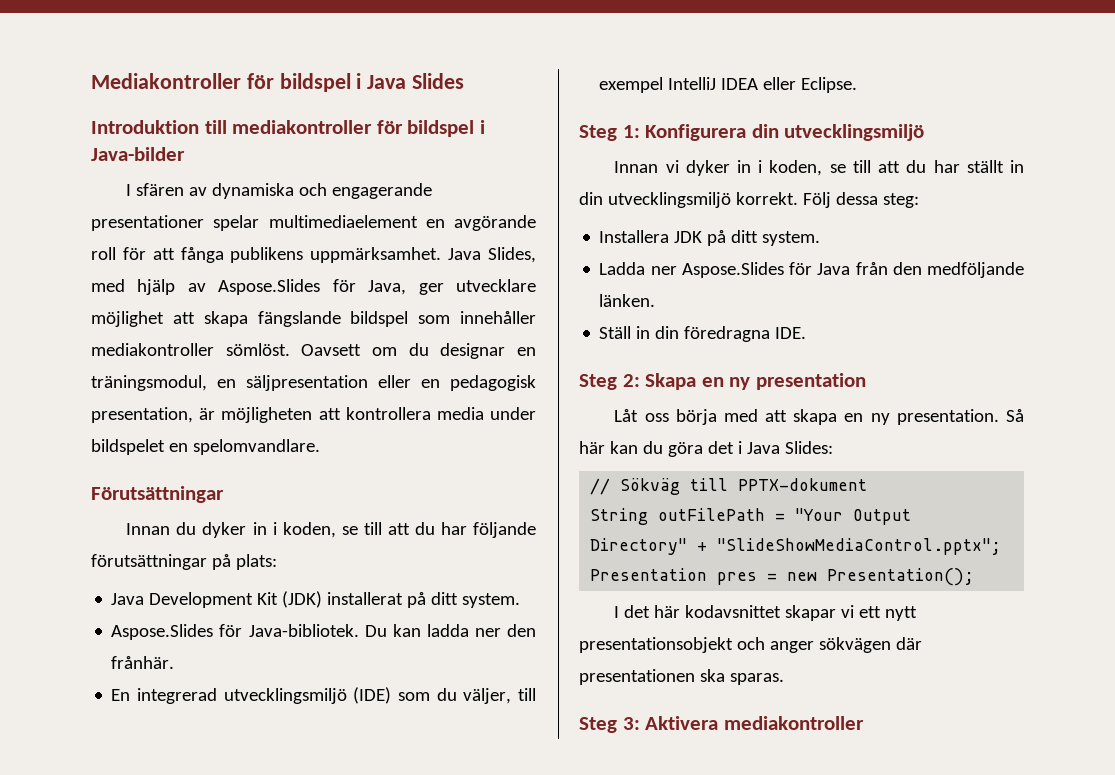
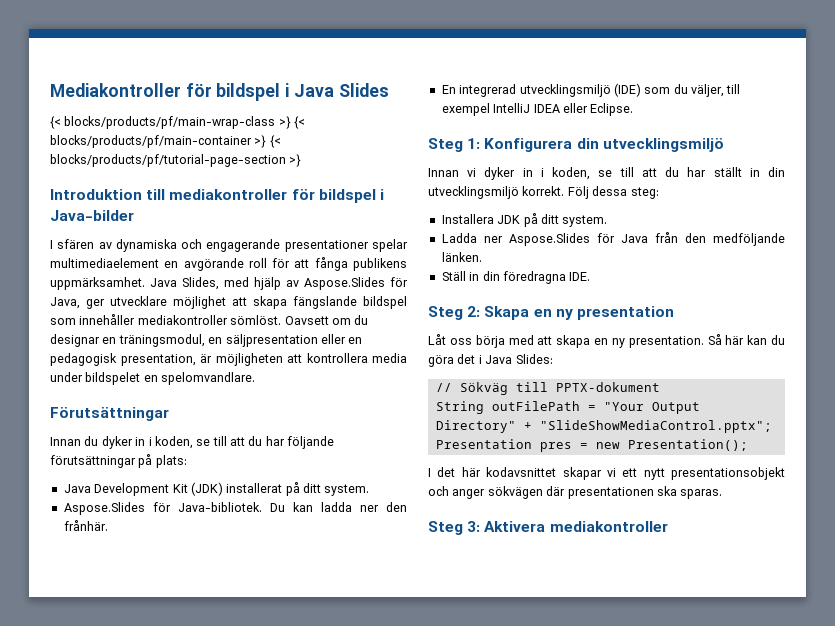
+ {< blocks/products/pf/main-wrap-class >} {< blocks/products/pf/main-container >} {< blocks/products/pf/tutorial-page-section >}

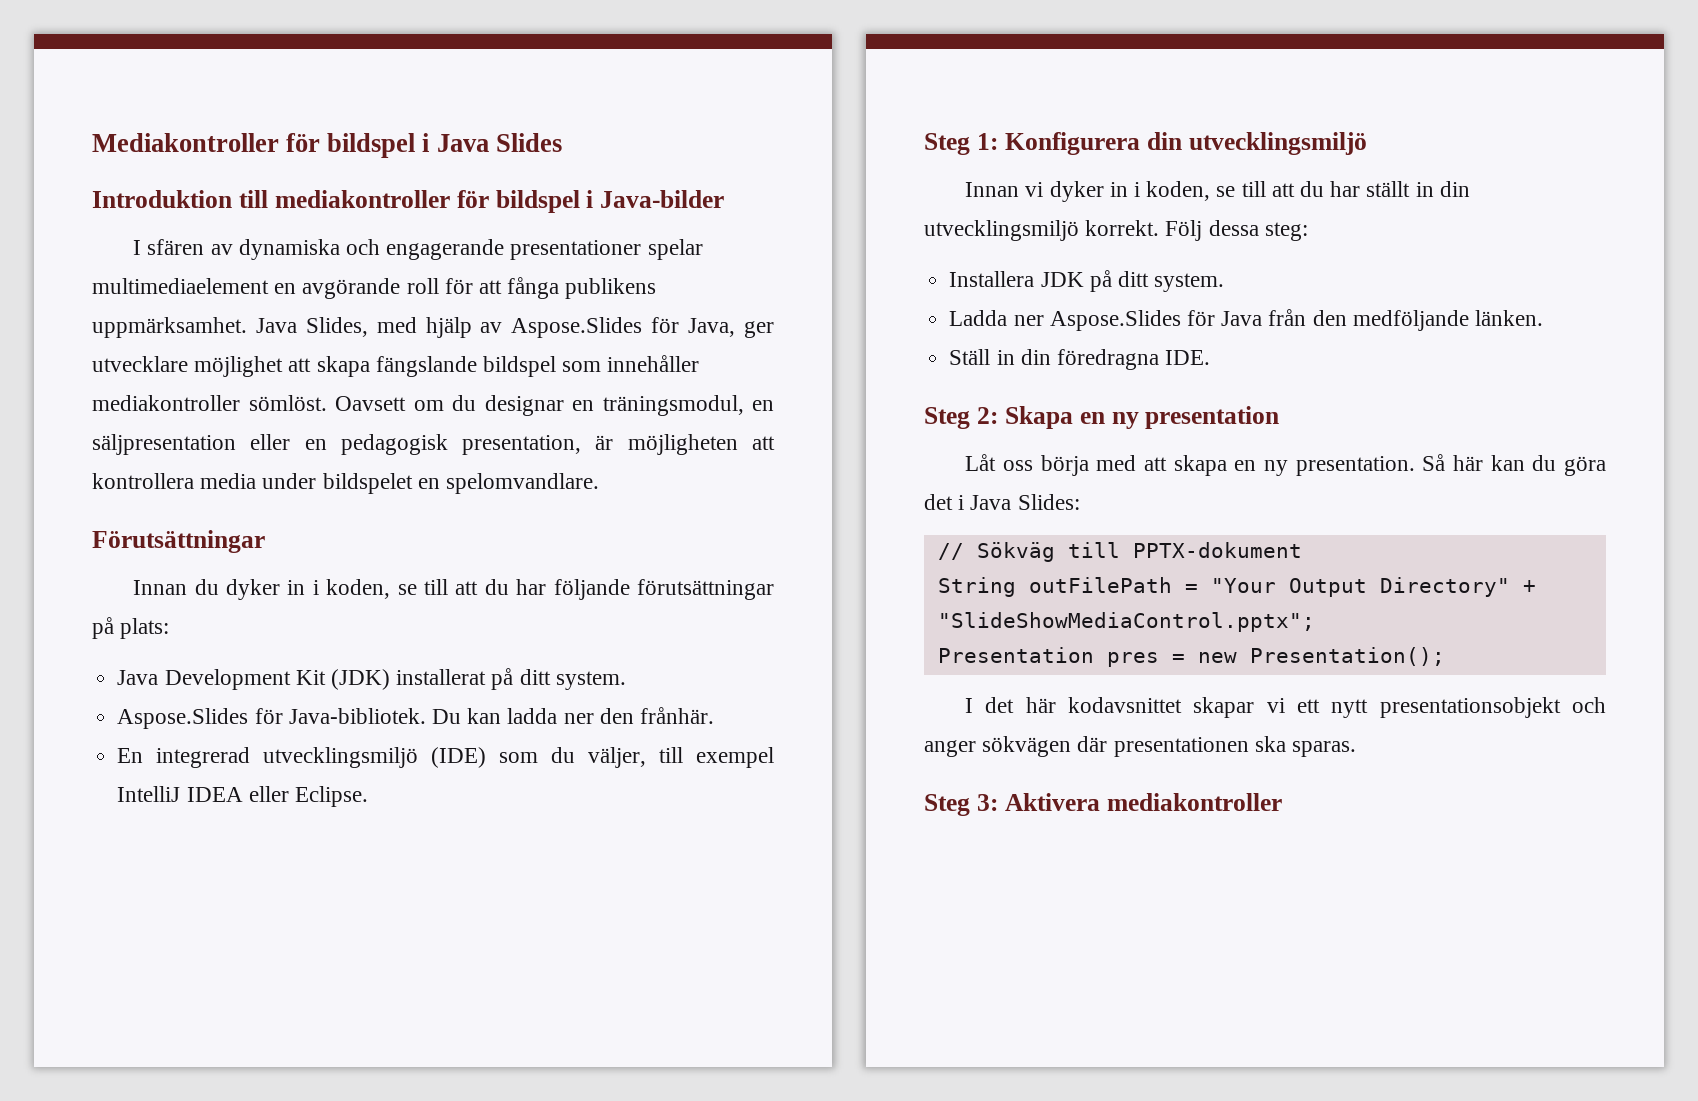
- {< blocks/products/pf/main-wrap-class >} {< blocks/products/pf/main-container >} {< blocks/products/pf/tutorial-page-section >}

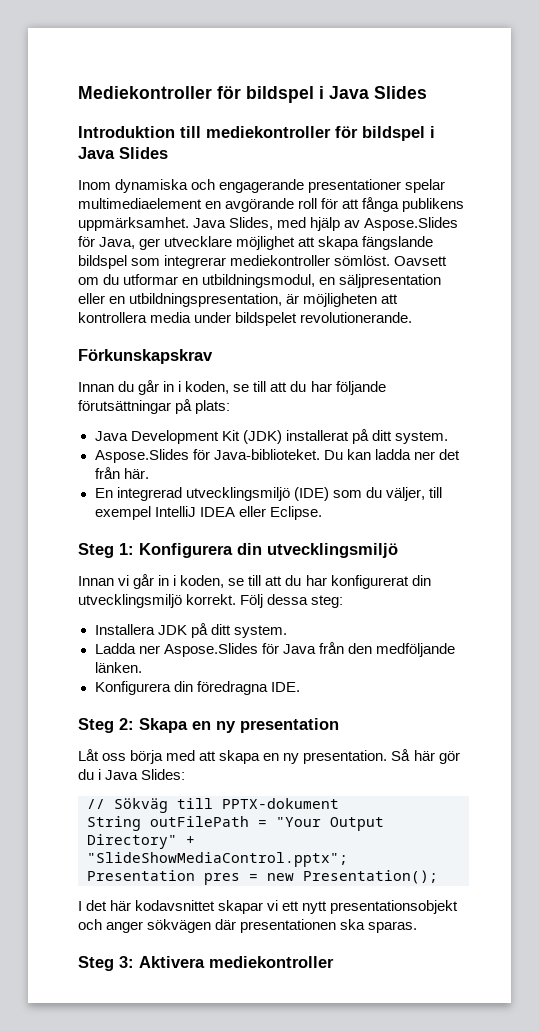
- Mediakontroller för bildspel i Java Slides
+ Mediekontroller för bildspel i Java Slides
- Introduktion till mediakontroller för bildspel i Java-bilder
- I sfären av dynamiska och engagerande presentationer spelar multimediaelement en avgörande roll för att fånga publikens uppmärksamhet.
+ Introduktion till mediekontroller för bildspel i Java Slides
+ Inom dynamiska och engagerande presentationer spelar multimediaelement en avgörande roll för att fånga publikens uppmärksamhet.
- Java Slides, med hjälp av Aspose.Slides för Java, ger utvecklare möjlighet att skapa fängslande bildspel som innehåller mediakontroller sömlöst.
+ Java Slides, med hjälp av Aspose.Slides för Java, ger utvecklare möjlighet att skapa fängslande bildspel som integrerar mediekontroller sömlöst.
- Oavsett om du designar en träningsmodul, en säljpresentation eller en pedagogisk presentation, är möjligheten att kontrollera media under bildspelet en spelomvandlare.
- Förutsättningar
+ Oavsett om du utformar en utbildningsmodul, en säljpresentation eller en utbildningspresentation, är möjligheten att kontrollera media under bildspelet revolutionerande.
+ Förkunskapskrav
- Innan du dyker in i koden, se till att du har följande förutsättningar på plats:
+ Innan du går in i koden, se till att du har följande förutsättningar på plats:
- Aspose.Slides för Java-bibliotek.
+ Aspose.Slides för Java-biblioteket.
- Du kan ladda ner den frånhär.
+ Du kan ladda ner det från här.
- Innan vi dyker in i koden, se till att du har ställt in din utvecklingsmiljö korrekt.
+ Innan vi går in i koden, se till att du har konfigurerat din utvecklingsmiljö korrekt.
- Ställ in din föredragna IDE.
+ Konfigurera din föredragna IDE.
- Så här kan du göra det i Java Slides:
+ Så här gör du i Java Slides:
- Steg 3: Aktivera mediakontroller
+ Steg 3: Aktivera mediekontroller

